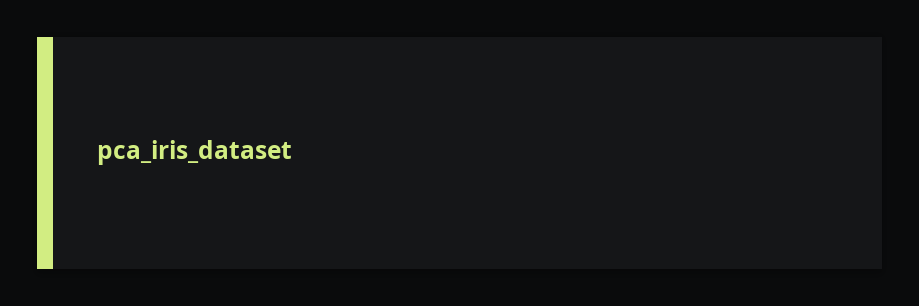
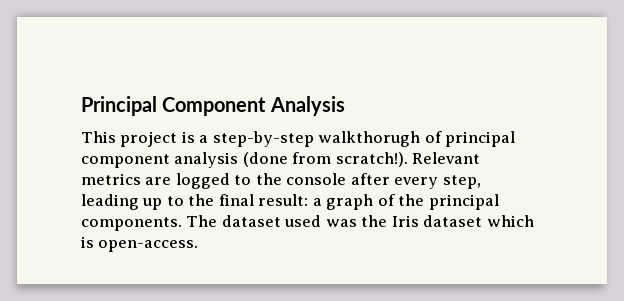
- pca_iris_dataset
+ Principal Component Analysis
+ This project is a step-by-step walkthorugh of principal component analysis (done from scratch!). Relevant metrics are logged to the console after every step, leading up to the final result: a graph of the principal components. The dataset used was the Iris dataset which is open-access.

